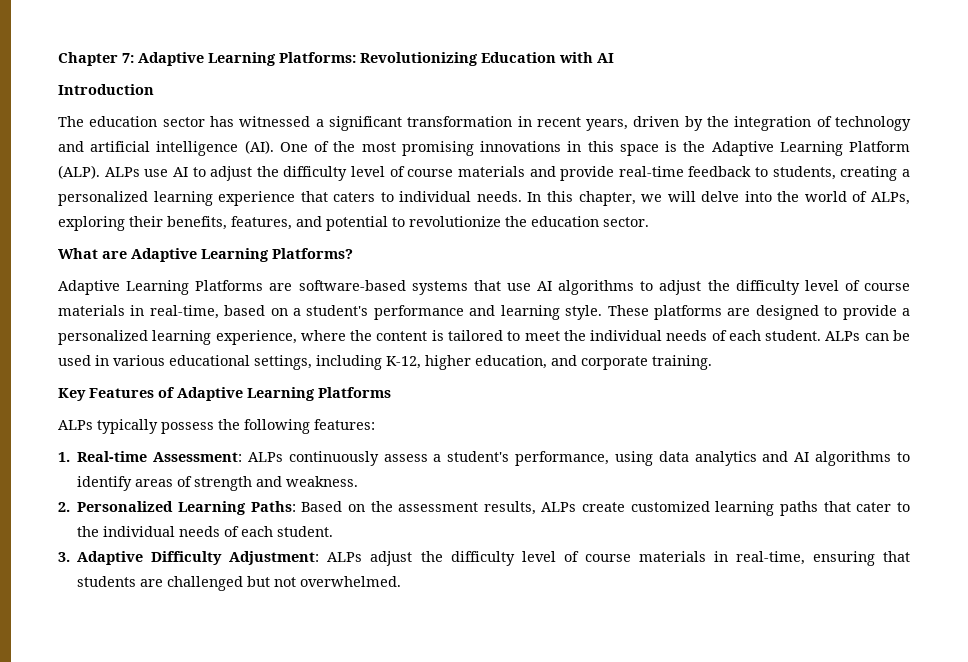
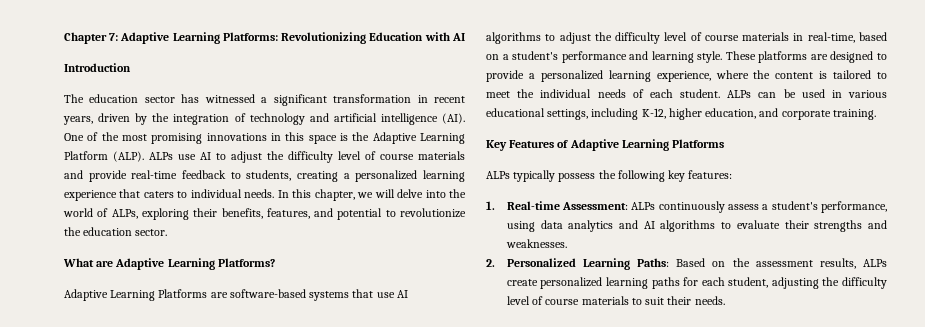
- ALPs typically possess the following features:
+ ALPs typically possess the following key features:
- 1. Real-time Assessment: ALPs continuously assess a student's performance, using data analytics and AI algorithms to identify areas of strength and weakness.
+ 1. Real-time Assessment: ALPs continuously assess a student's performance, using data analytics and AI algorithms to evaluate their strengths and weaknesses.
- 2. Personalized Learning Paths: Based on the assessment results, ALPs create customized learning paths that cater to the individual needs of each student.
- 3. Adaptive Difficulty Adjustment: ALPs adjust the difficulty level of course materials in real-time, ensuring that students are challenged but not overwhelmed.
+ 2. Personalized Learning Paths: Based on the assessment results, ALPs create personalized learning paths for each student, adjusting the difficulty level of course materials to suit their needs.

